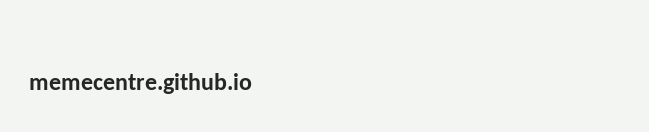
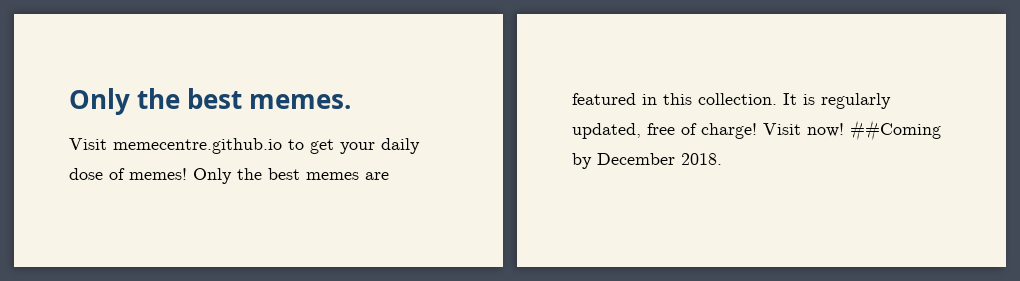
- memecentre.github.io
+ Only the best memes.
+ Visit memecentre.github.io to get your daily dose of memes! Only the best memes are featured in this collection. It is regularly updated, free of charge! Visit now! ##Coming by December 2018.

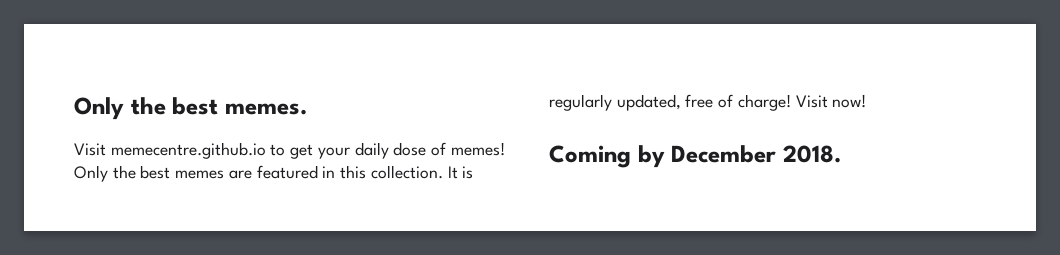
- Visit now! ##Coming by December 2018.
+ Visit now!
+ Coming by December 2018.

